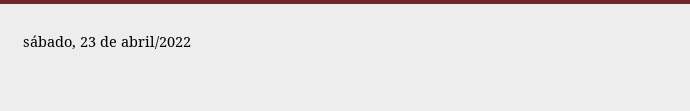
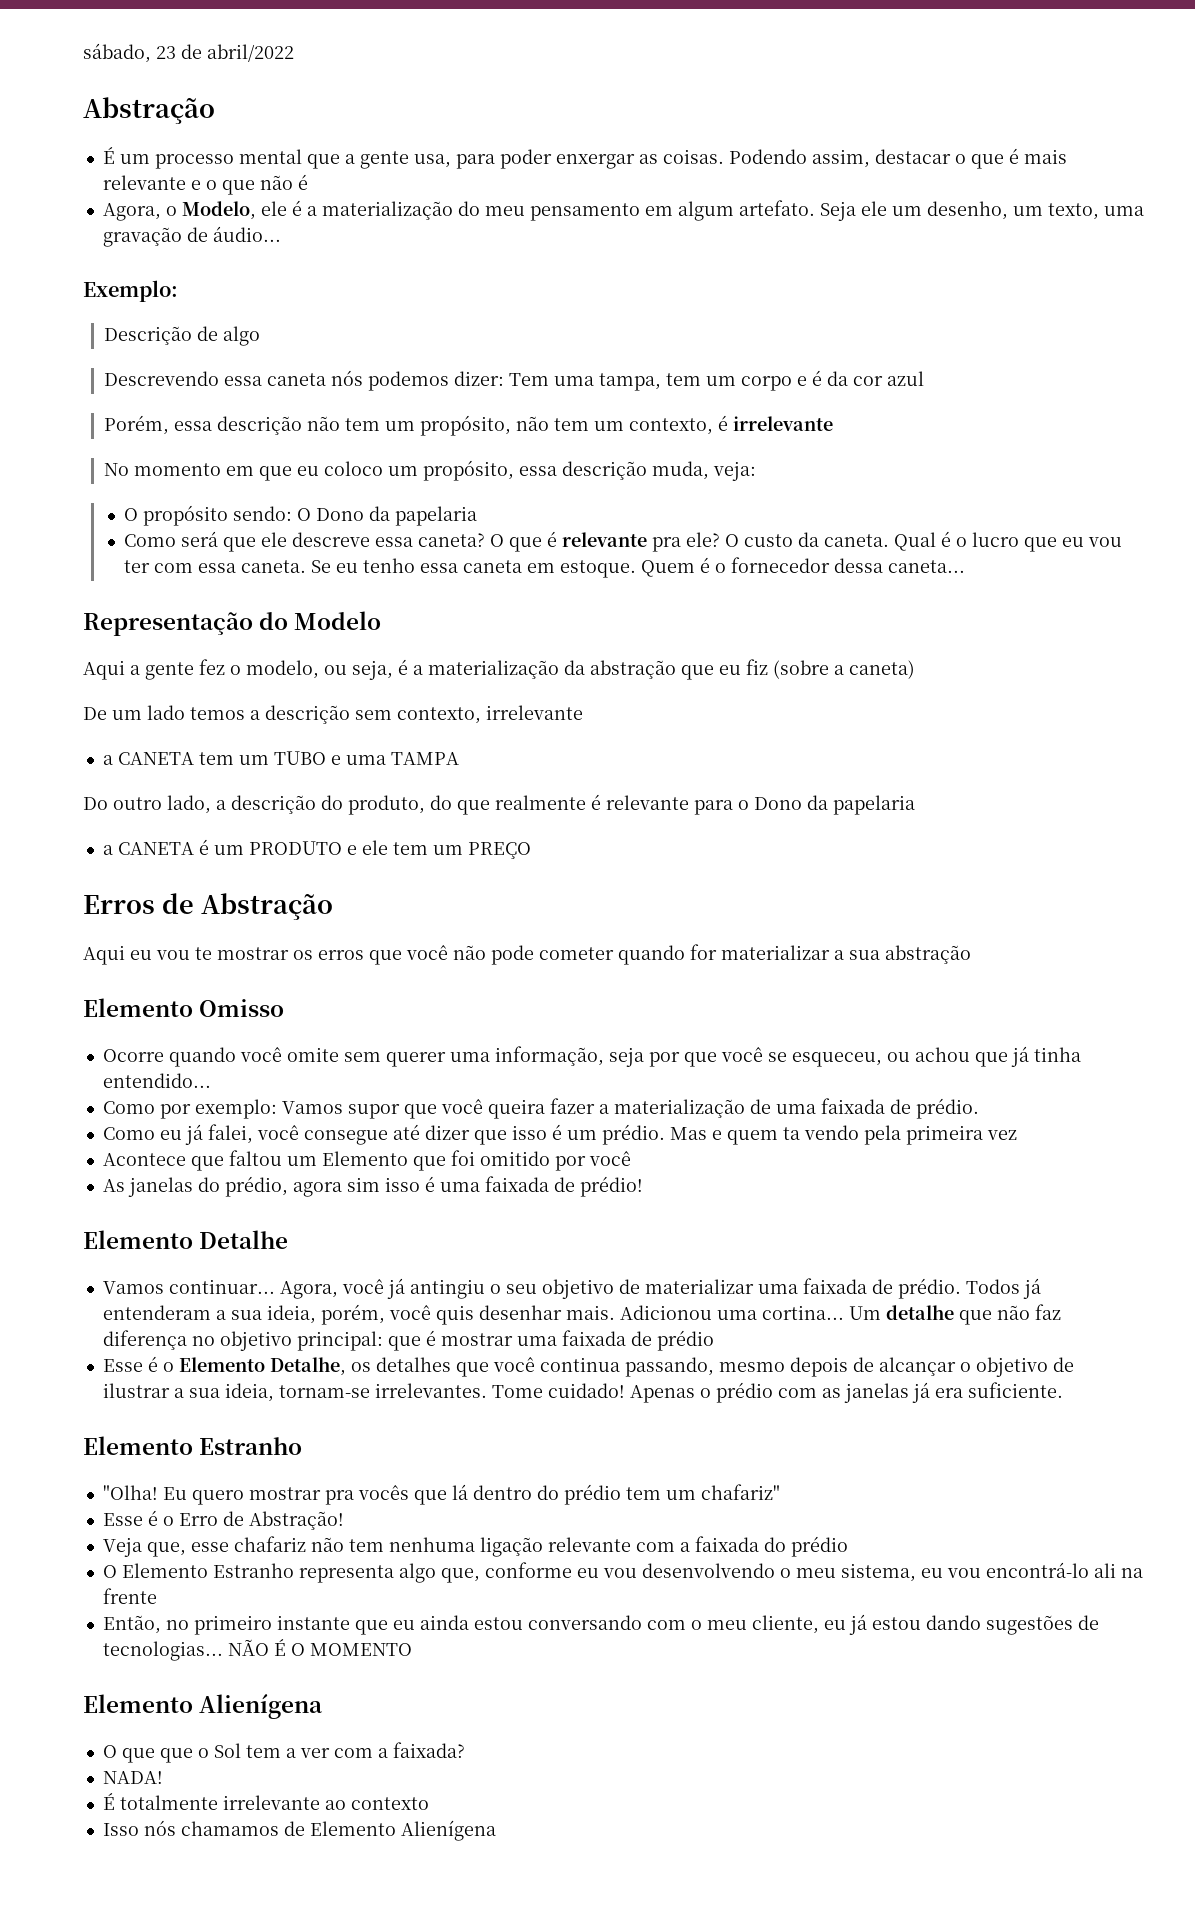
  sábado, 23 de abril/2022
+ Abstração
+ É um processo mental que a gente usa, para poder enxergar as coisas. Podendo assim, destacar o que é mais relevante e o que não é
+ Agora, o Modelo, ele é a materialização do meu pensamento em algum artefato. Seja ele um desenho, um texto, uma gravação de áudio...
+ Exemplo:
+ Descrição de algo
+ Descrevendo essa caneta nós podemos dizer: Tem uma tampa, tem um corpo e é da cor azul
+ Porém, essa descrição não tem um propósito, não tem um contexto, é irrelevante
+ No momento em que eu coloco um propósito, essa descrição muda, veja:
+ O propósito sendo: O Dono da papelaria
+ Como será que ele descreve essa caneta? O que é relevante pra ele? O custo da caneta. Qual é o lucro que eu vou ter com essa caneta. Se eu tenho essa caneta em estoque. Quem é o fornecedor dessa caneta...
+ Representação do Modelo
+ Aqui a gente fez o modelo, ou seja, é a materialização da abstração que eu fiz (sobre a caneta)
+ De um lado temos a descrição sem contexto, irrelevante
+ a CANETA tem um TUBO e uma TAMPA
+ Do outro lado, a descrição do produto, do que realmente é relevante para o Dono da papelaria
+ a CANETA é um PRODUTO e ele tem um PREÇO
+ Erros de Abstração
+ Aqui eu vou te mostrar os erros que você não pode cometer quando for materializar a sua abstração
+ Elemento Omisso
+ Ocorre quando você omite sem querer uma informação, seja por que você se esqueceu, ou achou que já tinha entendido...
+ Como por exemplo: Vamos supor que você queira fazer a materialização de uma faixada de prédio.
+ Como eu já falei, você consegue até dizer que isso é um prédio. Mas e quem ta vendo pela primeira vez
+ Acontece que faltou um Elemento que foi omitido por você
+ As janelas do prédio, agora sim isso é uma faixada de prédio!
+ Elemento Detalhe
+ Vamos continuar... Agora, você já antingiu o seu objetivo de materializar uma faixada de prédio. Todos já entenderam a sua ideia, porém, você quis desenhar mais. Adicionou uma cortina... Um detalhe que não faz diferença no objetivo principal: que é mostrar uma faixada de prédio
+ Esse é o Elemento Detalhe, os detalhes que você continua passando, mesmo depois de alcançar o objetivo de ilustrar a sua ideia, tornam-se irrelevantes. Tome cuidado! Apenas o prédio com as janelas já era suficiente.
+ Elemento Estranho
+ "Olha! Eu quero mostrar pra vocês que lá dentro do prédio tem um chafariz"
+ Esse é o Erro de Abstração!
+ Veja que, esse chafariz não tem nenhuma ligação relevante com a faixada do prédio
+ O Elemento Estranho representa algo que, conforme eu vou desenvolvendo o meu sistema, eu vou encontrá-lo ali na frente
+ Então, no primeiro instante que eu ainda estou conversando com o meu cliente, eu já estou dando sugestões de tecnologias... NÃO É O MOMENTO
+ Elemento Alienígena
+ O que que o Sol tem a ver com a faixada?
+ NADA!
+ É totalmente irrelevante ao contexto
+ Isso nós chamamos de Elemento Alienígena

